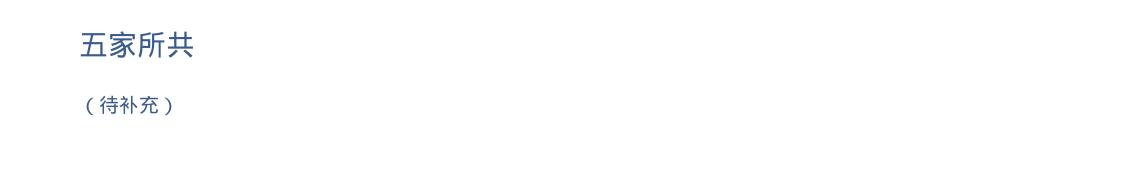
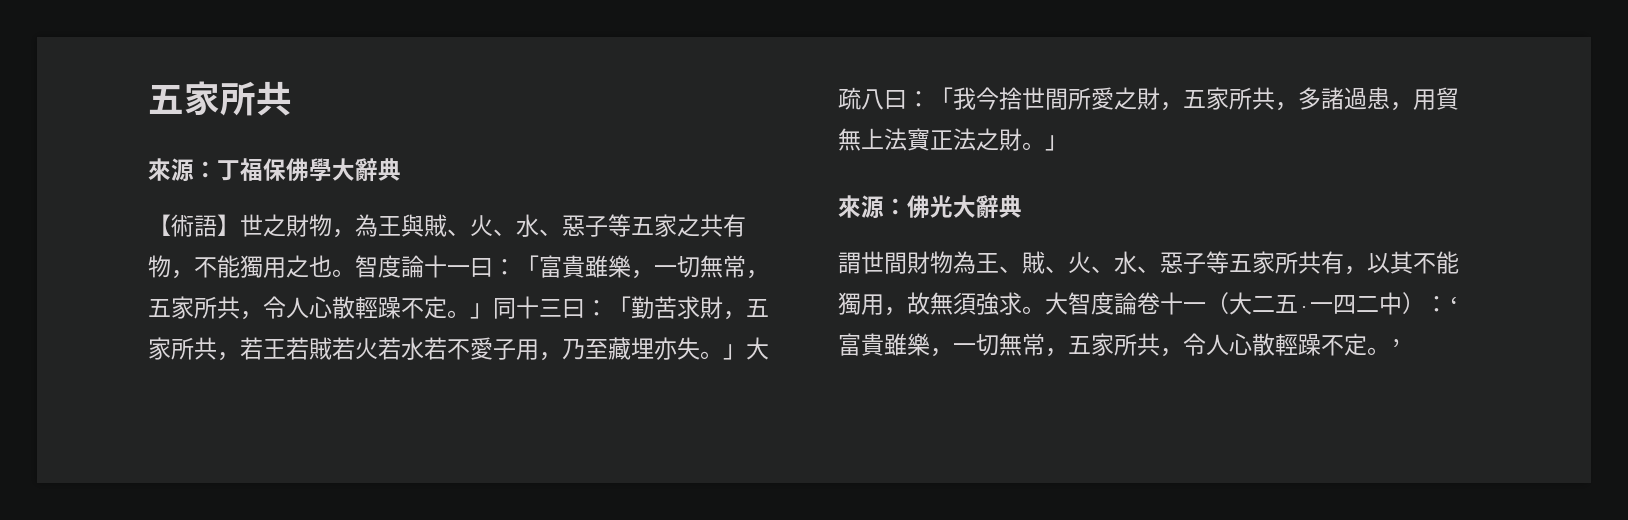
- （待补充）
+ 來源：丁福保佛學大辭典
+ 【術語】世之財物，為王與賊、火、水、惡子等五家之共有物，不能獨用之也。智度論十一曰：「富貴雖樂，一切無常，五家所共，令人心散輕躁不定。」同十三曰：「勤苦求財，五家所共，若王若賊若火若水若不愛子用，乃至藏埋亦失。」大疏八曰：「我今捨世間所愛之財，五家所共，多諸過患，用貿無上法寶正法之財。」
+ 來源：佛光大辭典
+ 謂世間財物為王、賊、火、水、惡子等五家所共有，以其不能獨用，故無須強求。大智度論卷十一（大二五·一四二中）：‘富貴雖樂，一切無常，五家所共，令人心散輕躁不定。’

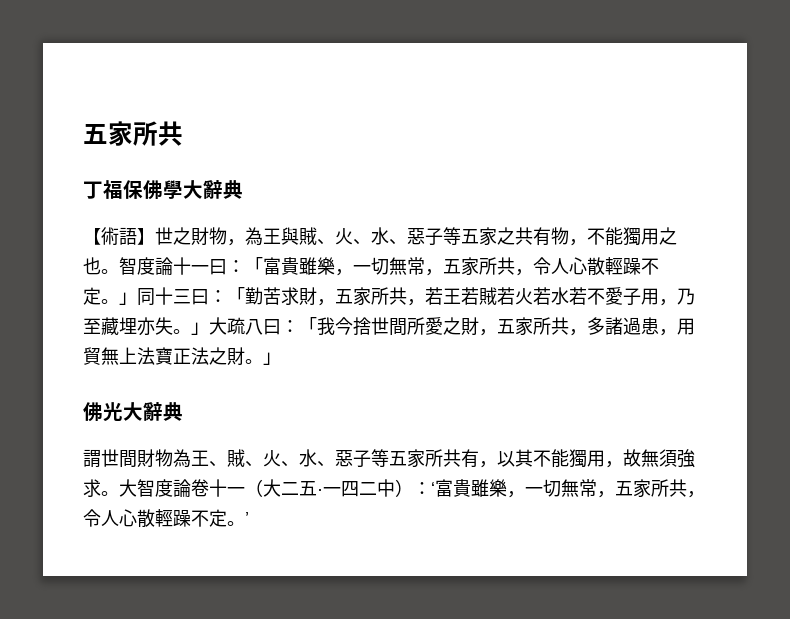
- 來源：丁福保佛學大辭典
+ 丁福保佛學大辭典
- 來源：佛光大辭典
+ 佛光大辭典

